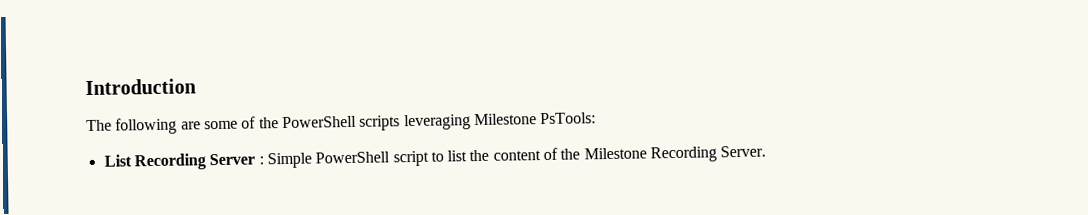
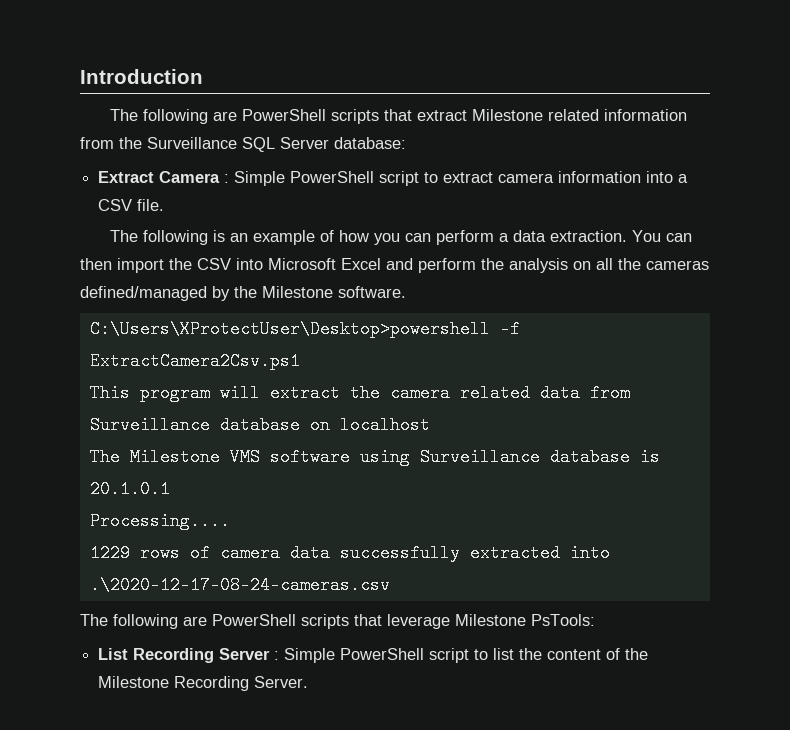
- The following are some of the PowerShell scripts leveraging Milestone PsTools:
+ The following are PowerShell scripts that extract Milestone related information from the Surveillance SQL Server database:
+ Extract Camera : Simple PowerShell script to extract camera information into a CSV file.
+ The following is an example of how you can perform a data extraction. You can then import the CSV into Microsoft Excel and perform the analysis on all the cameras defined/managed by the Milestone software.
+ C:\Users\XProtectUser\Desktop>powershell -f ExtractCamera2Csv.ps1
+ This program will extract the camera related data from Surveillance database on localhost
+ The Milestone VMS software using Surveillance database is 20.1.0.1
+ Processing....
+ 1229 rows of camera data successfully extracted into .\2020-12-17-08-24-cameras.csv
+ The following are PowerShell scripts that leverage Milestone PsTools:

